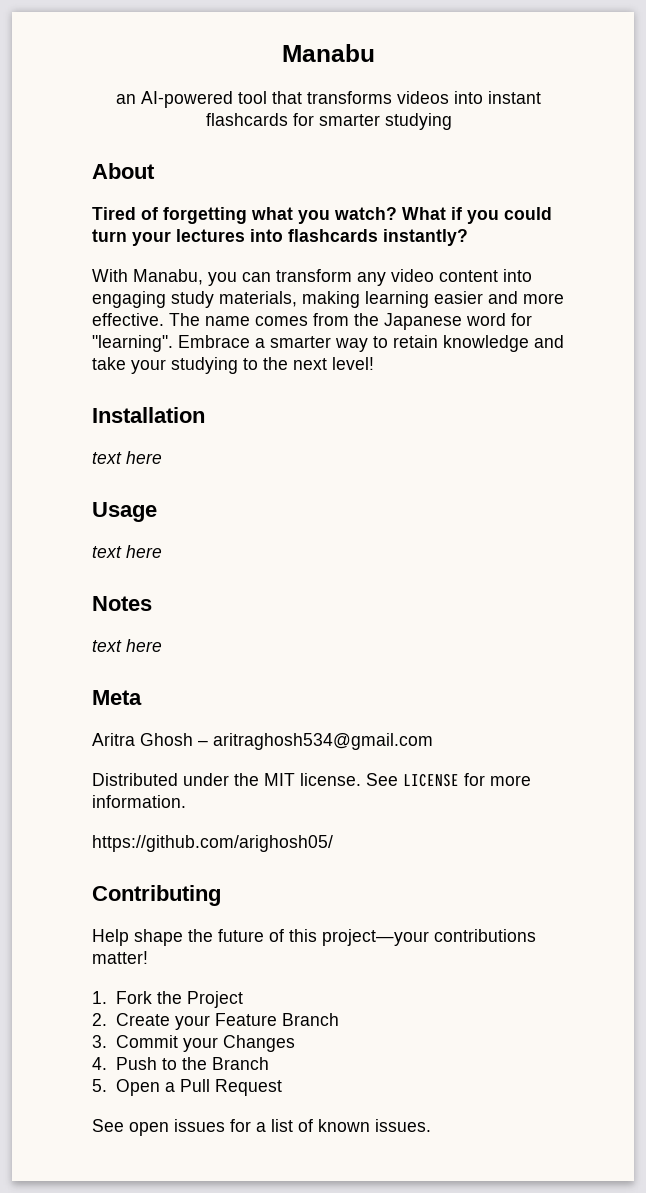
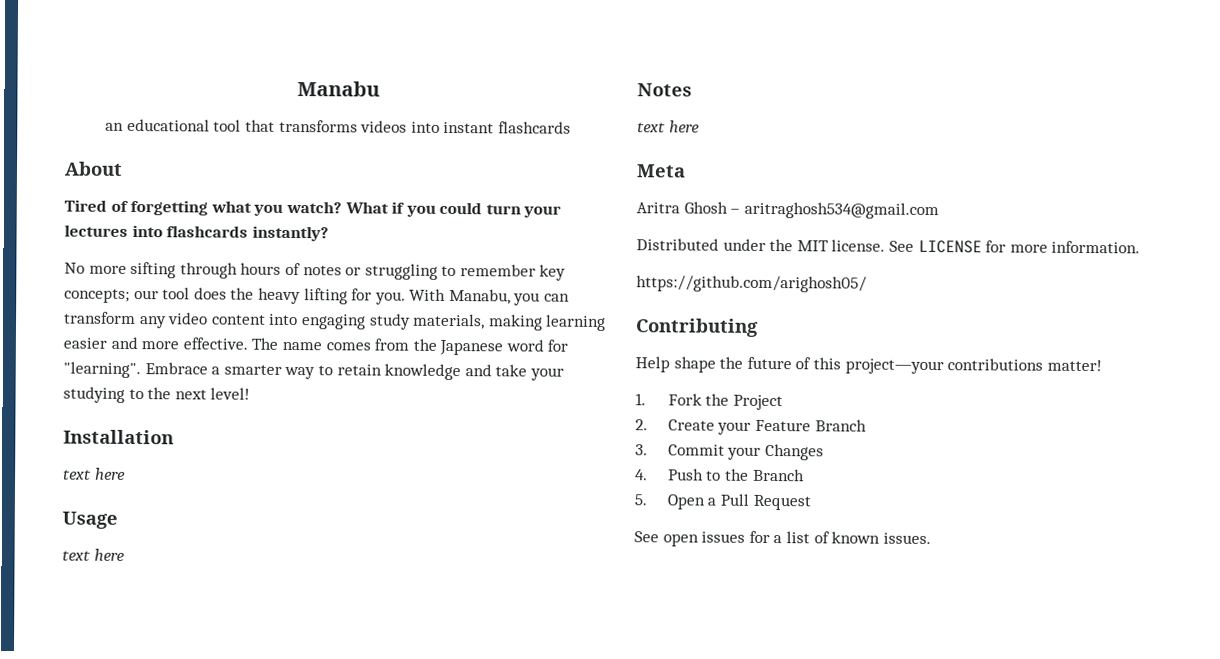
- an AI-powered tool that transforms videos into instant flashcards for smarter studying
+ an educational tool that transforms videos into instant flashcards
+ No more sifting through hours of notes or struggling to remember key concepts; our tool does the heavy lifting for you.

